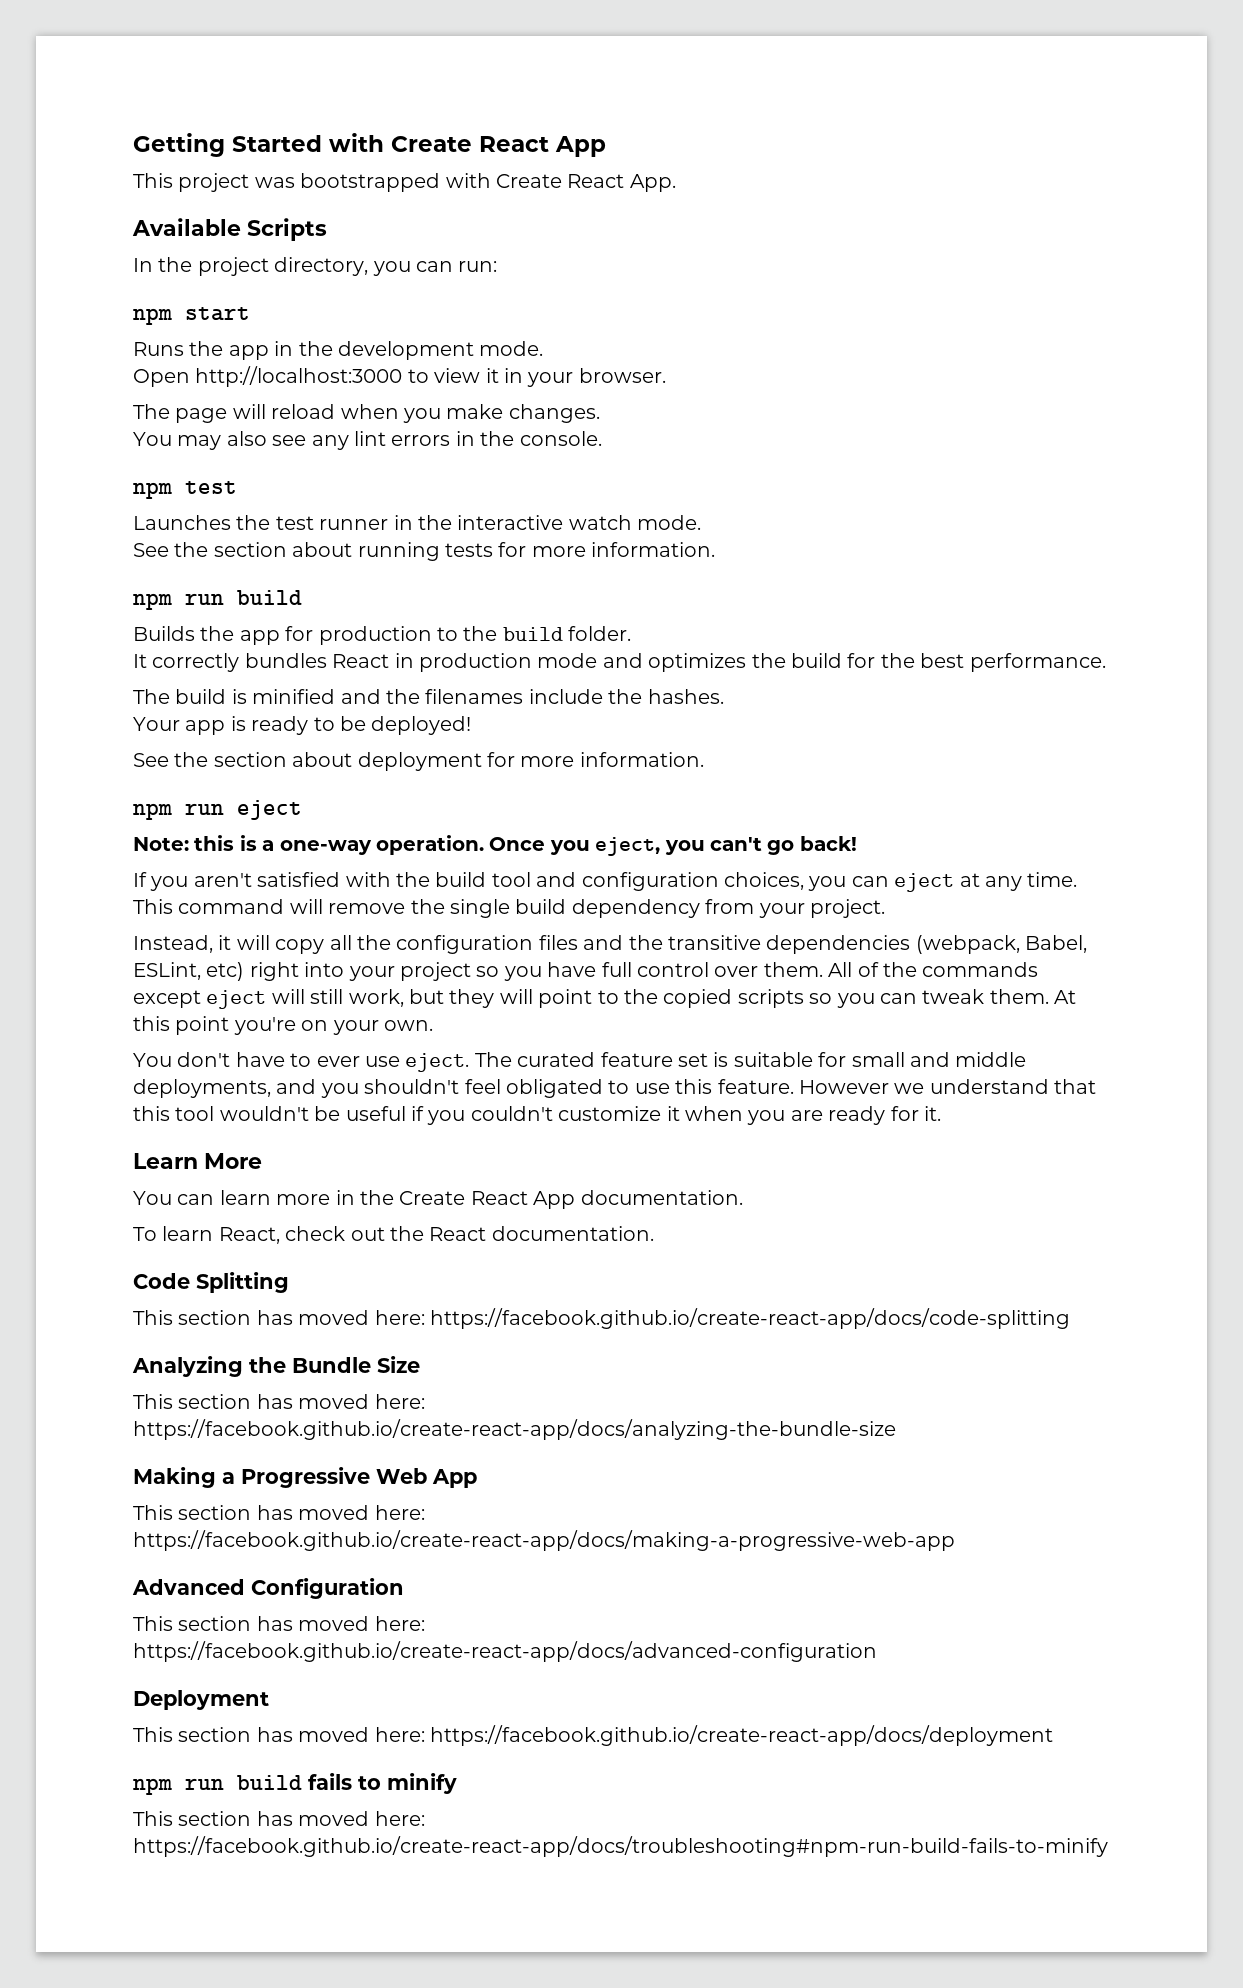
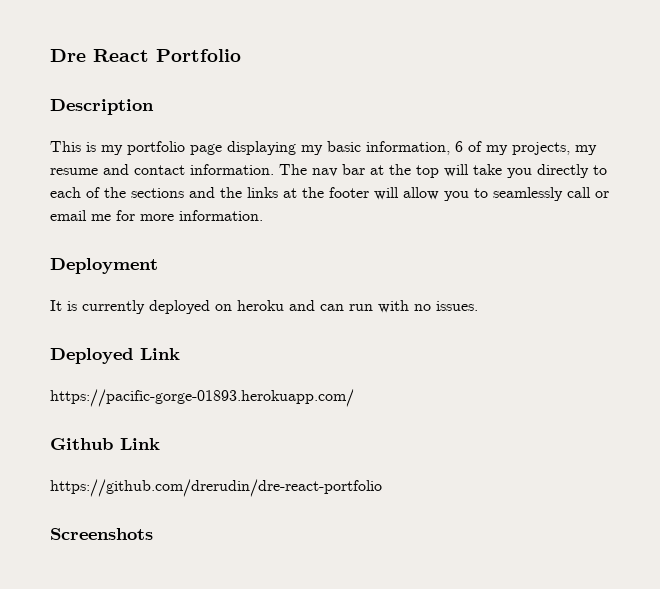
- Getting Started with Create React App
- This project was bootstrapped with Create React App.
- Available Scripts
- In the project directory, you can run:
- npm start
- Runs the app in the development mode.
- Open http://localhost:3000 to view it in your browser.
- The page will reload when you make changes.
- You may also see any lint errors in the console.
- npm test
- Launches the test runner in the interactive watch mode.
- See the section about running tests for more information.
- npm run build
- Builds the app for production to the build folder.
- It correctly bundles React in production mode and optimizes the build for the best performance.
- The build is minified and the filenames include the hashes.
- Your app is ready to be deployed!
- See the section about deployment for more information.
- npm run eject
- Note: this is a one-way operation. Once you eject, you can't go back!
- If you aren't satisfied with the build tool and configuration choices, you can eject at any time. This command will remove the single build dependency from your project.
- Instead, it will copy all the configuration files and the transitive dependencies (webpack, Babel, ESLint, etc) right into your project so you have full control over them. All of the commands except eject will still work, but they will point to the copied scripts so you can tweak them. At this point you're on your own.
- You don't have to ever use eject. The curated feature set is suitable for small and middle deployments, and you shouldn't feel obligated to use this feature. However we understand that this tool wouldn't be useful if you couldn't customize it when you are ready for it.
- Learn More
- You can learn more in the Create React App documentation.
- To learn React, check out the React documentation.
- Code Splitting
- This section has moved here: https://facebook.github.io/create-react-app/docs/code-splitting
- Analyzing the Bundle Size
- This section has moved here: https://facebook.github.io/create-react-app/docs/analyzing-the-bundle-size
- Making a Progressive Web App
- This section has moved here: https://facebook.github.io/create-react-app/docs/making-a-progressive-web-app
- Advanced Configuration
- This section has moved here: https://facebook.github.io/create-react-app/docs/advanced-configuration
+ Dre React Portfolio
+ Description
+ This is my portfolio page displaying my basic information, 6 of my projects, my resume and contact information. The nav bar at the top will take you directly to each of the sections and the links at the footer will allow you to seamlessly call or email me for more information.
  Deployment
- This section has moved here: https://facebook.github.io/create-react-app/docs/deployment
- npm run build fails to minify
- This section has moved here: https://facebook.github.io/create-react-app/docs/troubleshooting#npm-run-build-fails-to-minify
+ It is currently deployed on heroku and can run with no issues.
+ Deployed Link
+ https://pacific-gorge-01893.herokuapp.com/
+ Github Link
+ https://github.com/drerudin/dre-react-portfolio
+ Screenshots

